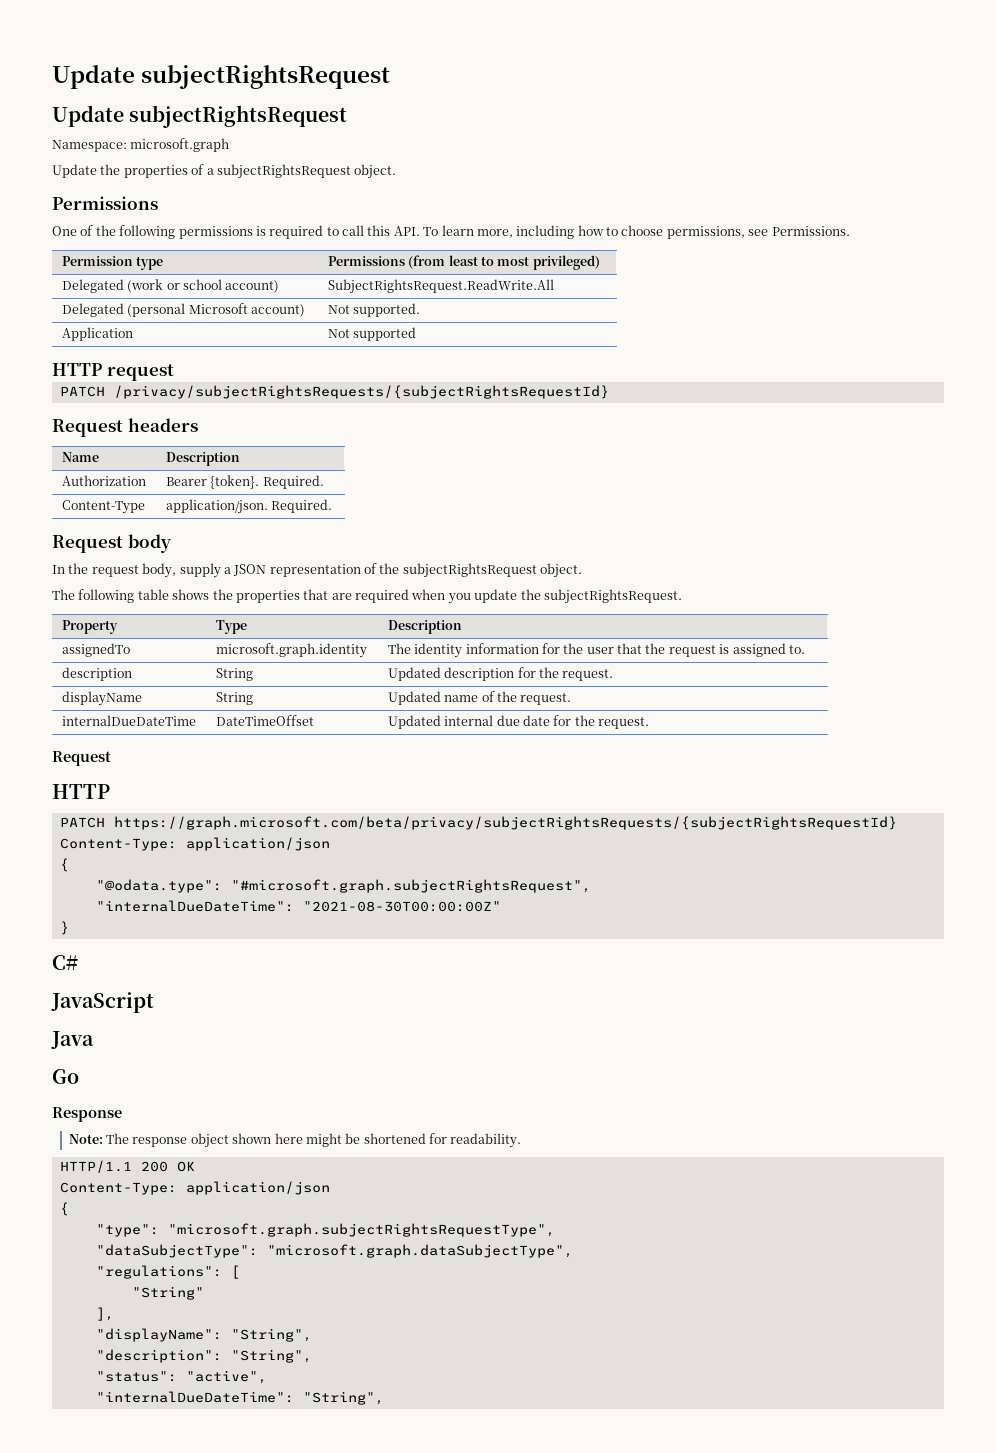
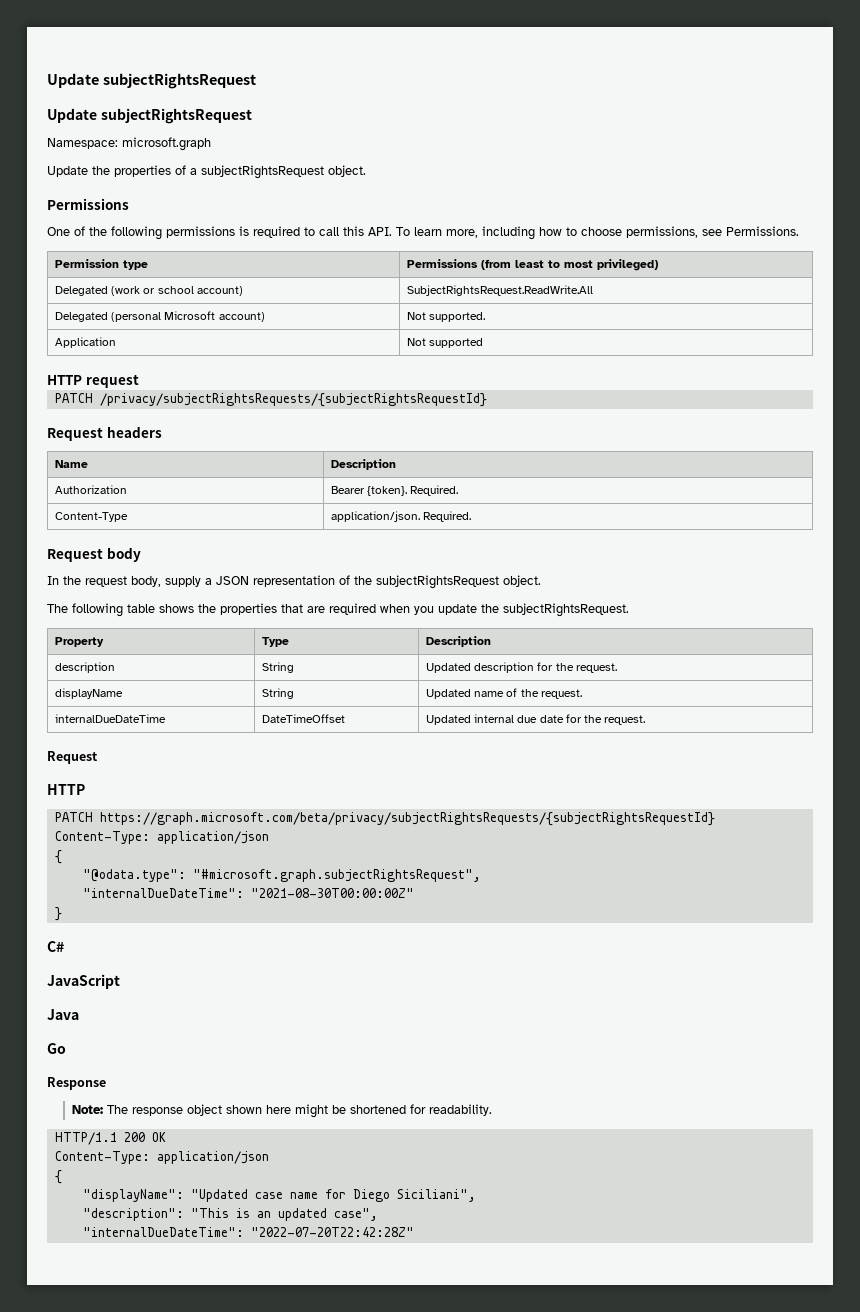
- assignedTo | microsoft.graph.identity | The identity information for the user that the request is assigned to.
- "type": "microsoft.graph.subjectRightsRequestType",
- "dataSubjectType": "microsoft.graph.dataSubjectType",
- "regulations": [
- "String"
- ],
- "displayName": "String",
- "description": "String",
- "status": "active",
- "internalDueDateTime": "String",
+ "displayName": "Updated case name for Diego Siciliani",
+ "description": "This is an updated case",
+ "internalDueDateTime": "2022-07-20T22:42:28Z"

